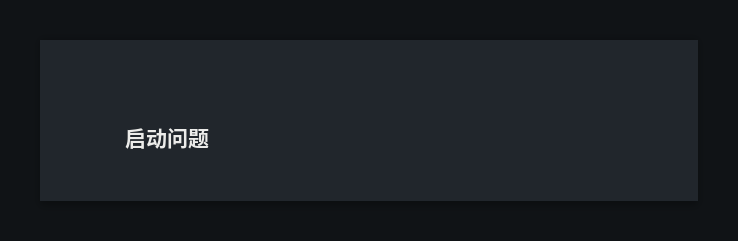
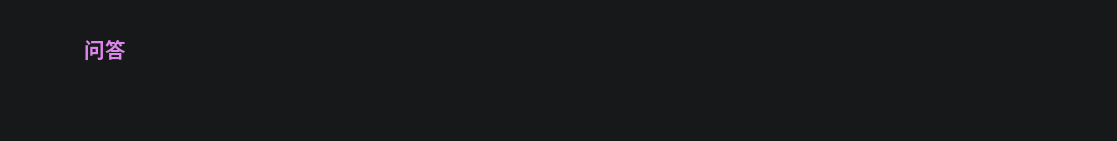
- 启动问题
+ 问答

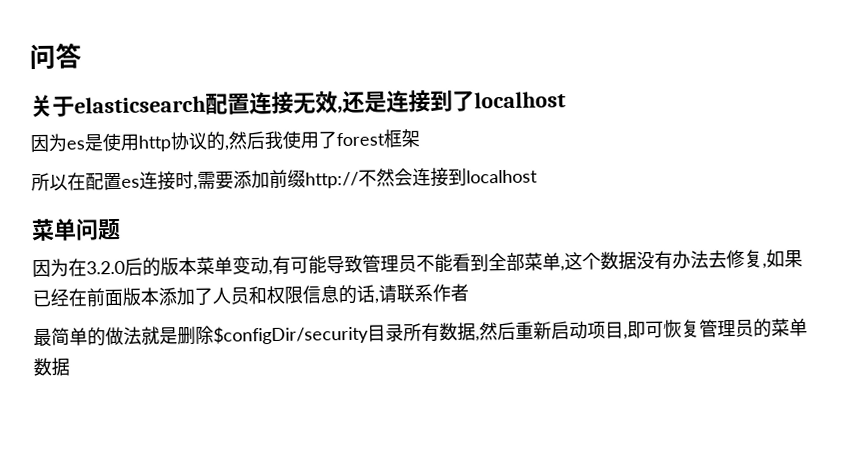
+ 关于elasticsearch配置连接无效,还是连接到了localhost
+ 因为es是使用http协议的,然后我使用了forest框架
+ 所以在配置es连接时,需要添加前缀http://不然会连接到localhost
+ 菜单问题
+ 因为在3.2.0后的版本菜单变动,有可能导致管理员不能看到全部菜单,这个数据没有办法去修复,如果已经在前面版本添加了人员和权限信息的话,请联系作者
+ 最简单的做法就是删除$configDir/security目录所有数据,然后重新启动项目,即可恢复管理员的菜单数据

